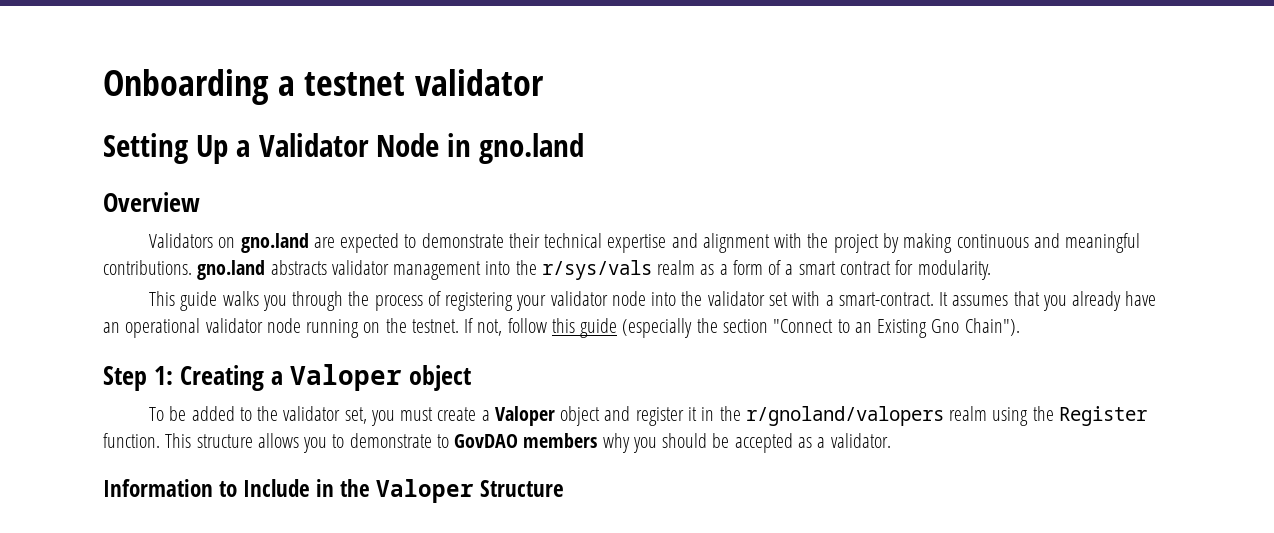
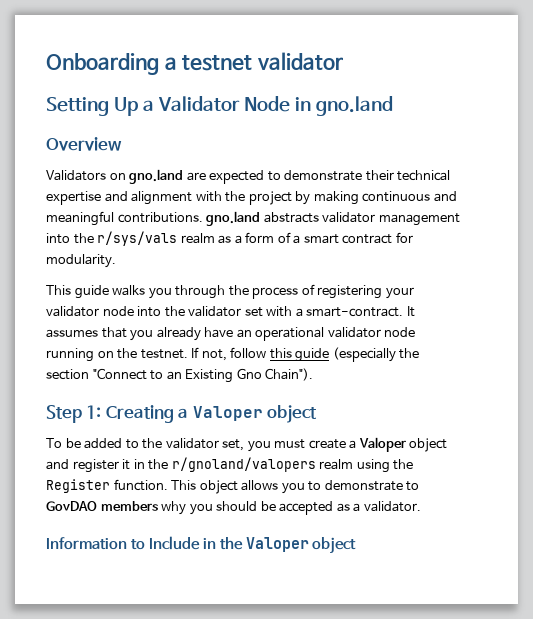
- This structure allows you to demonstrate to GovDAO members why you should be accepted as a validator.
+ This object allows you to demonstrate to GovDAO members why you should be accepted as a validator.
- Information to Include in the Valoper Structure
+ Information to Include in the Valoper object

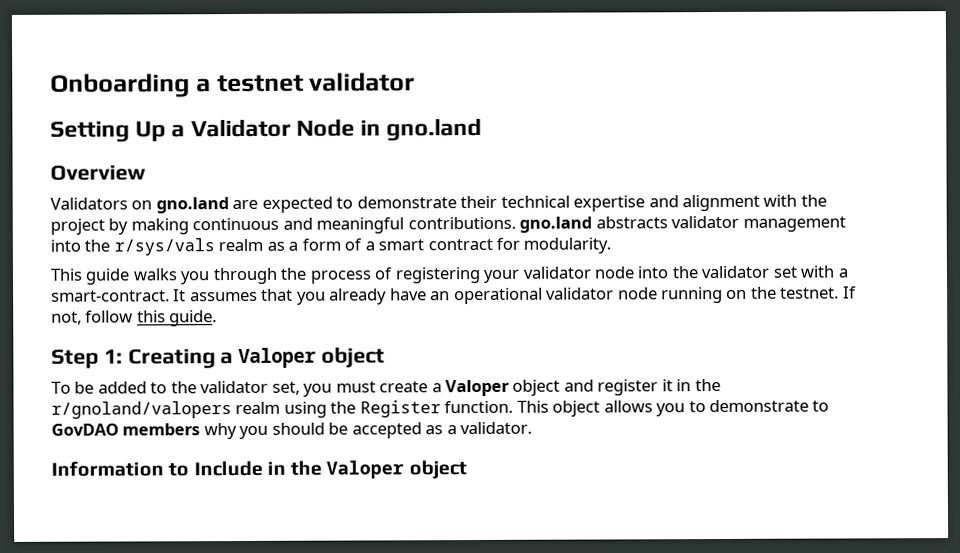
- If not, follow this guide (especially the section "Connect to an Existing Gno Chain").
+ If not, follow this guide.

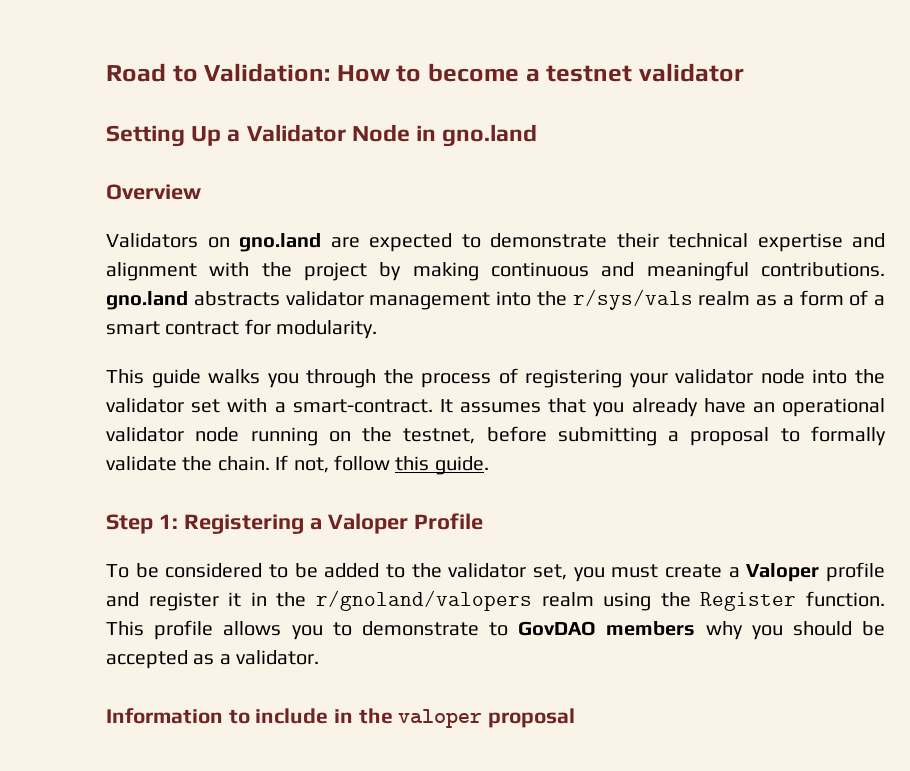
- Onboarding a testnet validator
+ Road to Validation: How to become a testnet validator
- It assumes that you already have an operational validator node running on the testnet.
+ It assumes that you already have an operational validator node running on the testnet, before submitting a proposal to formally validate the chain.
- Step 1: Creating a Valoper object
+ Step 1: Registering a Valoper Profile
- To be added to the validator set, you must create a Valoper object and register it in the r/gnoland/valopers realm using the Register function.
+ To be considered to be added to the validator set, you must create a Valoper profile and register it in the r/gnoland/valopers realm using the Register function.
- This object allows you to demonstrate to GovDAO members why you should be accepted as a validator.
+ This profile allows you to demonstrate to GovDAO members why you should be accepted as a validator.
- Information to Include in the Valoper object
+ Information to include in the valoper proposal

